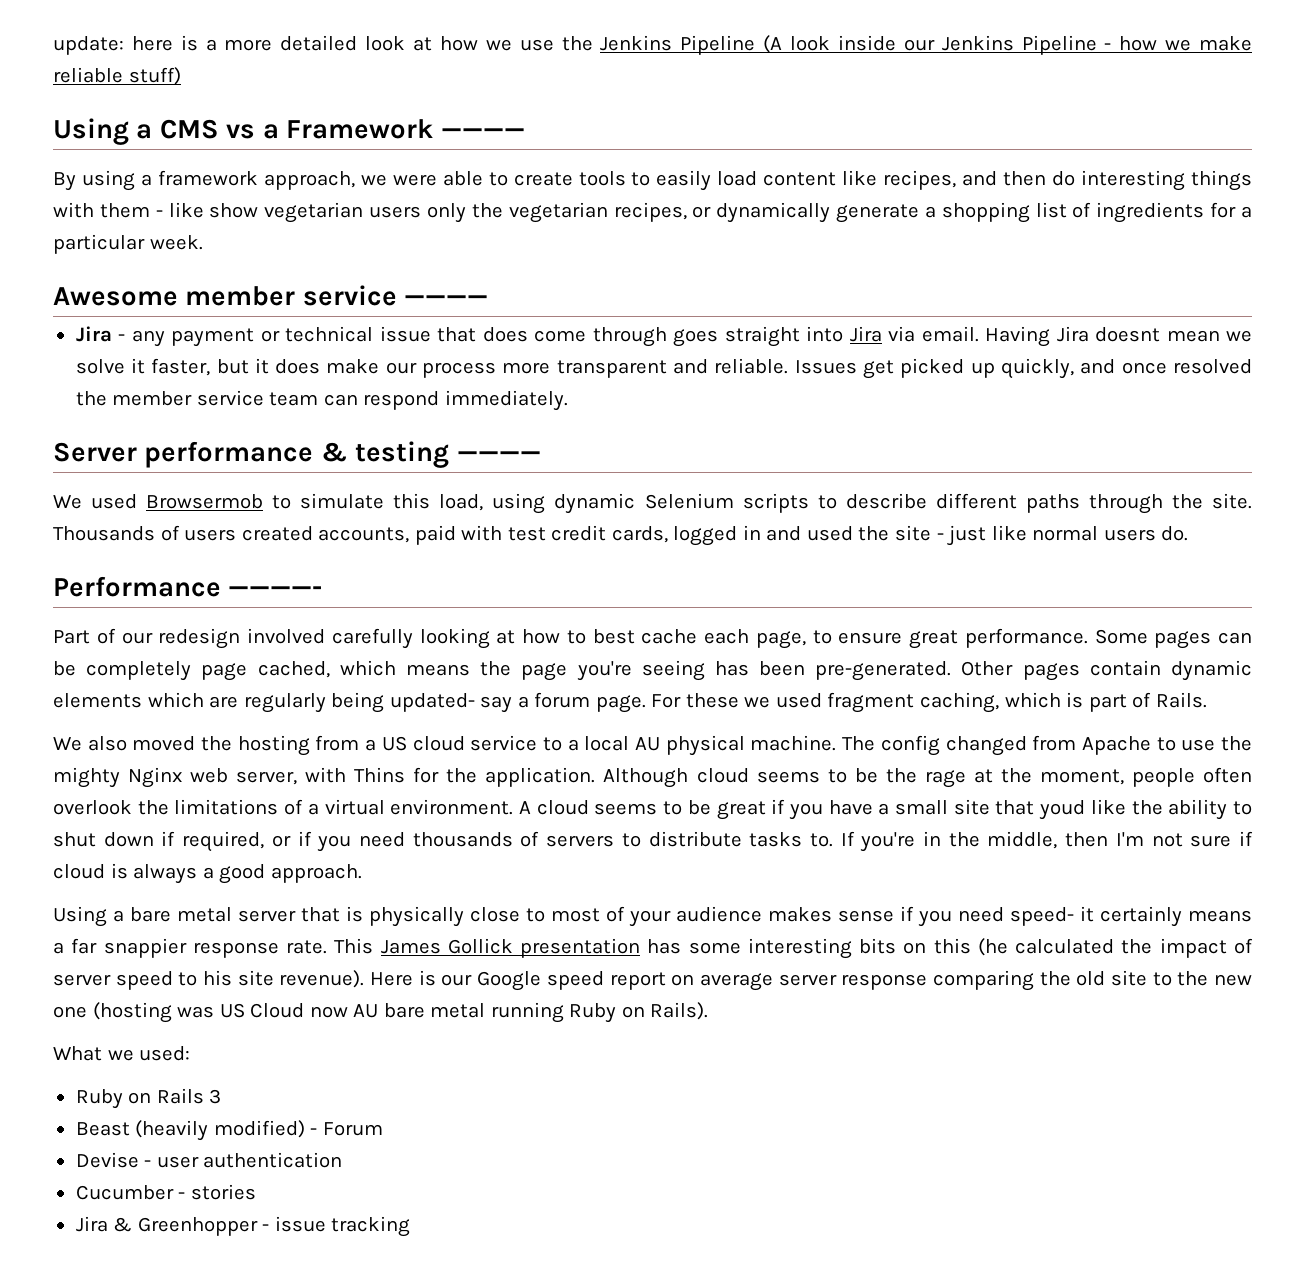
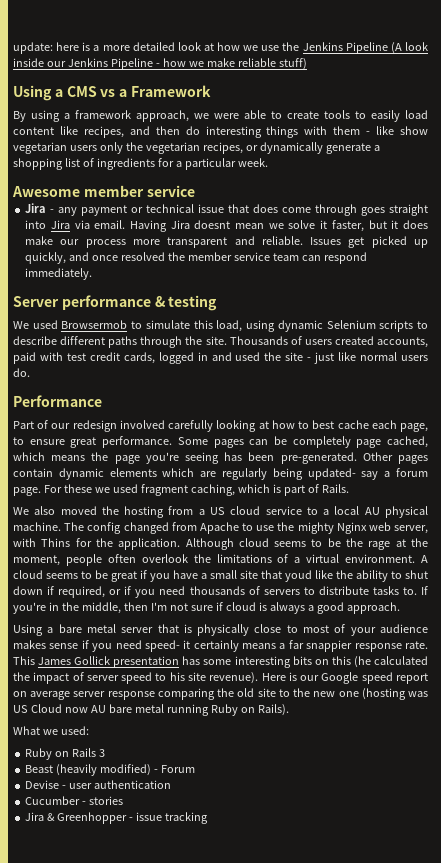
- Using a CMS vs a Framework ————
+ Using a CMS vs a Framework
- Awesome member service ————
+ Awesome member service
- Server performance & testing ————
+ Server performance & testing
- Performance ————-
+ Performance

